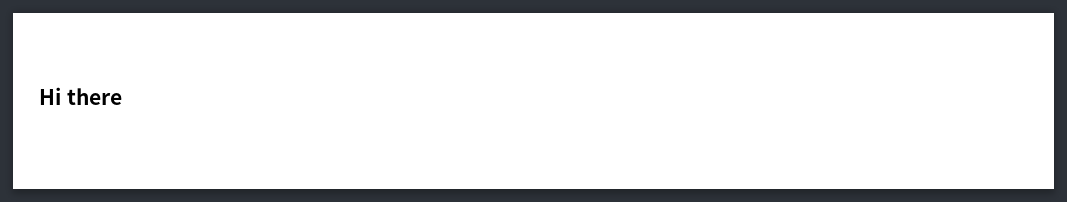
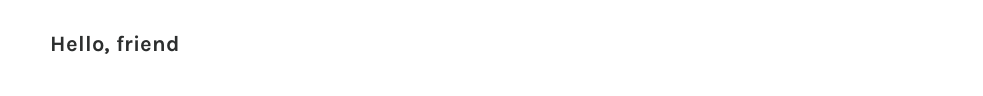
- Hi there
+ Hello, friend

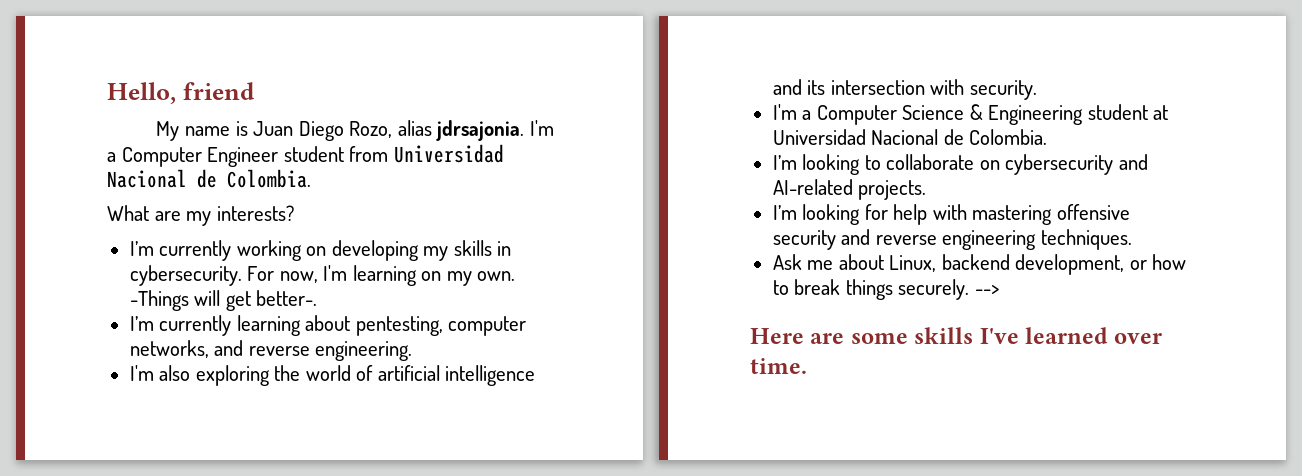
+ My name is Juan Diego Rozo, alias jdrsajonia. I'm a Computer Engineer student from Universidad Nacional de Colombia.
+ What are my interests?
+ I’m currently working on developing my skills in cybersecurity. For now, I'm learning on my own. -Things will get better-.
+ I’m currently learning about pentesting, computer networks, and reverse engineering.
+ I'm also exploring the world of artificial intelligence and its intersection with security.
+ I'm a Computer Science & Engineering student at Universidad Nacional de Colombia.
+ I’m looking to collaborate on cybersecurity and AI-related projects.
+ I’m looking for help with mastering offensive security and reverse engineering techniques.
+ Ask me about Linux, backend development, or how to break things securely. -->
+ Here are some skills I've learned over time.

